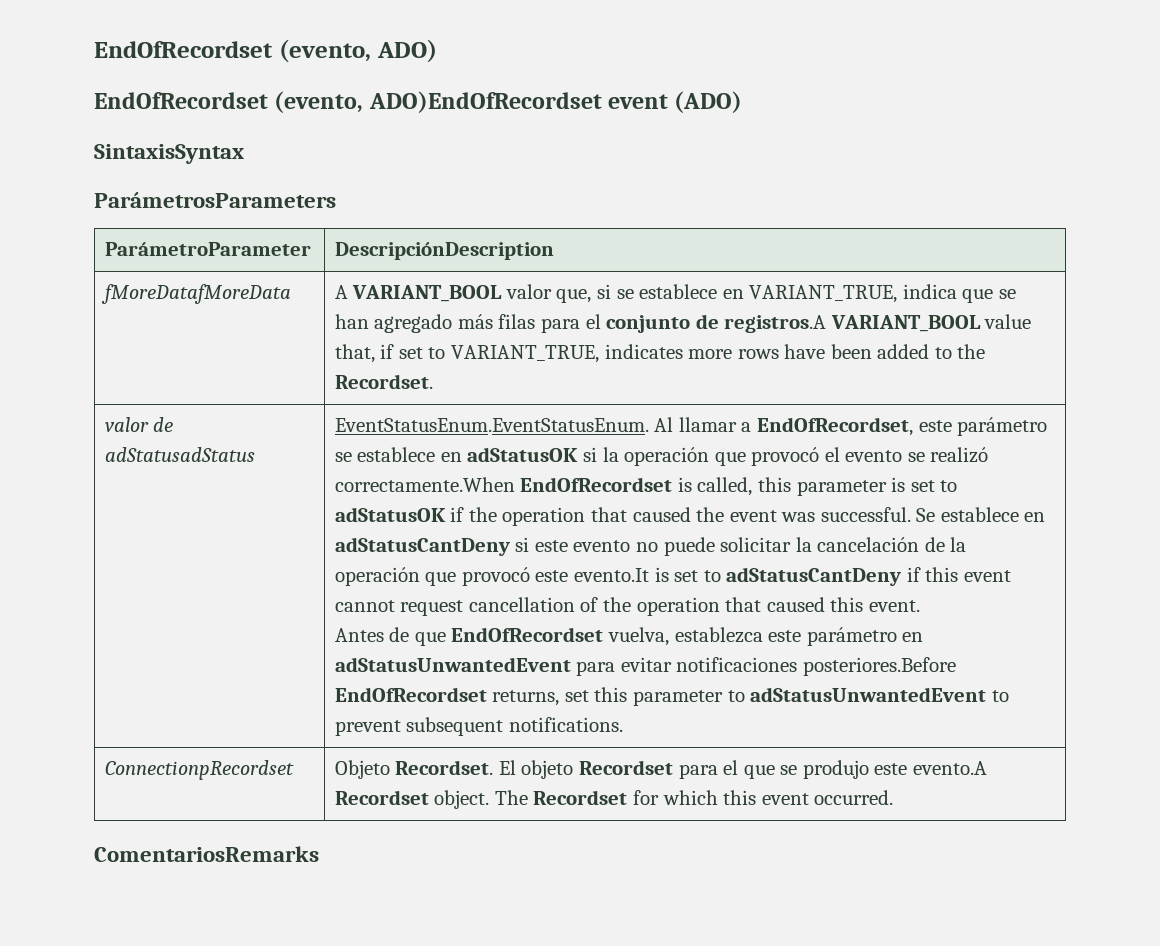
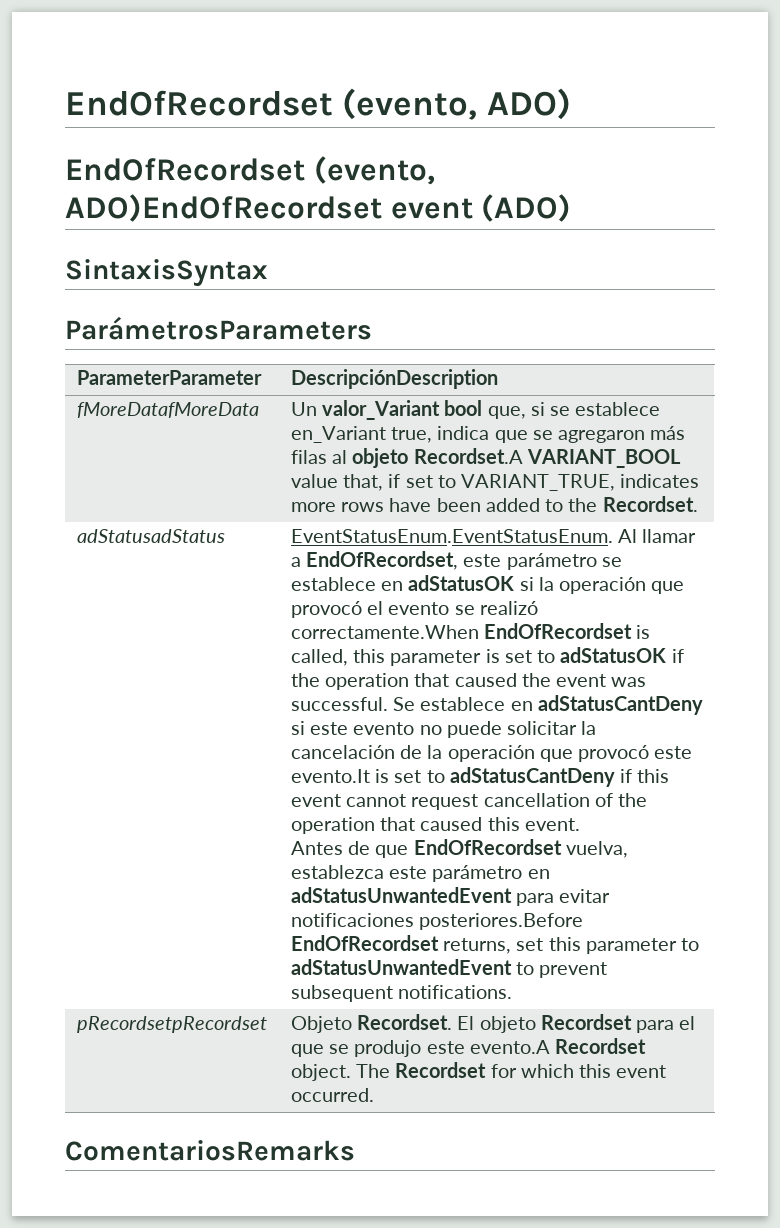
- ParámetroParameter | DescripciónDescription
+ ParameterParameter | DescripciónDescription
- fMoreDatafMoreData | A VARIANT_BOOL valor que, si se establece en VARIANT_TRUE, indica que se han agregado más filas para el conjunto de registros.A VARIANT_BOOL value that, if set to VARIANT_TRUE, indicates more rows have been added to the Recordset.
+ fMoreDatafMoreData | Un valor_Variant bool que, si se establece en_Variant true, indica que se agregaron más filas al objeto Recordset.A VARIANT_BOOL value that, if set to VARIANT_TRUE, indicates more rows have been added to the Recordset.
- valor de adStatusadStatus
+ adStatusadStatus
- ConnectionpRecordset | Objeto Recordset. El objeto Recordset para el que se produjo este evento.A Recordset object. The Recordset for which this event occurred.
+ pRecordsetpRecordset | Objeto Recordset. El objeto Recordset para el que se produjo este evento.A Recordset object. The Recordset for which this event occurred.

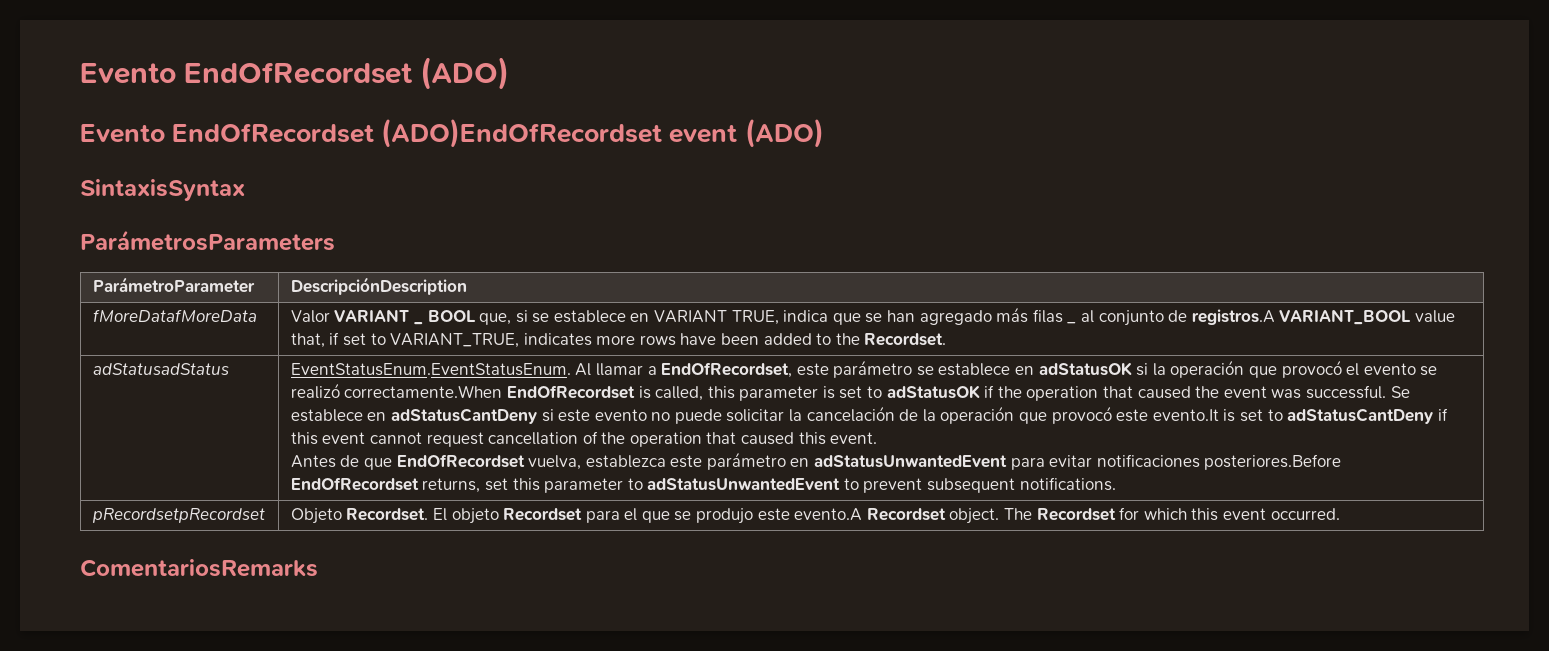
- EndOfRecordset (evento, ADO)
- EndOfRecordset (evento, ADO)EndOfRecordset event (ADO)
+ Evento EndOfRecordset (ADO)
+ Evento EndOfRecordset (ADO)EndOfRecordset event (ADO)
- ParameterParameter | DescripciónDescription
+ ParámetroParameter | DescripciónDescription
- fMoreDatafMoreData | Un valor_Variant bool que, si se establece en_Variant true, indica que se agregaron más filas al objeto Recordset.A VARIANT_BOOL value that, if set to VARIANT_TRUE, indicates more rows have been added to the Recordset.
+ fMoreDatafMoreData | Valor VARIANT _ BOOL que, si se establece en VARIANT TRUE, indica que se han agregado más filas _ al conjunto de registros.A VARIANT_BOOL value that, if set to VARIANT_TRUE, indicates more rows have been added to the Recordset.

